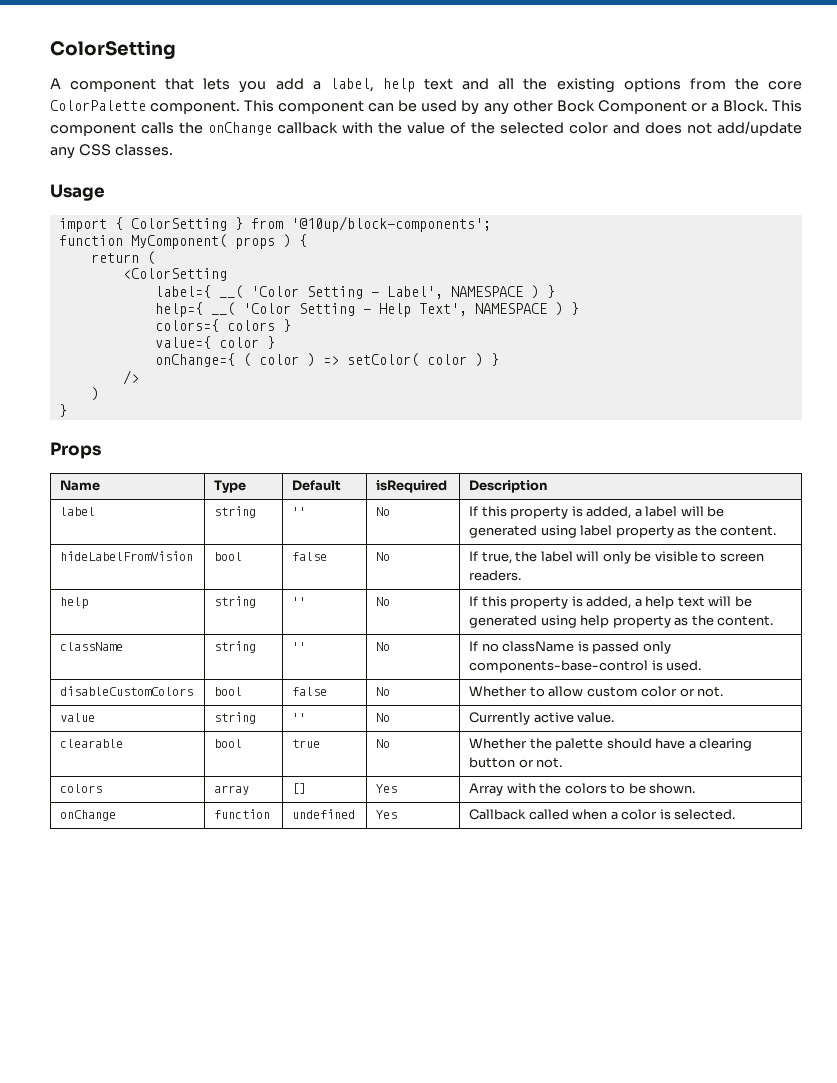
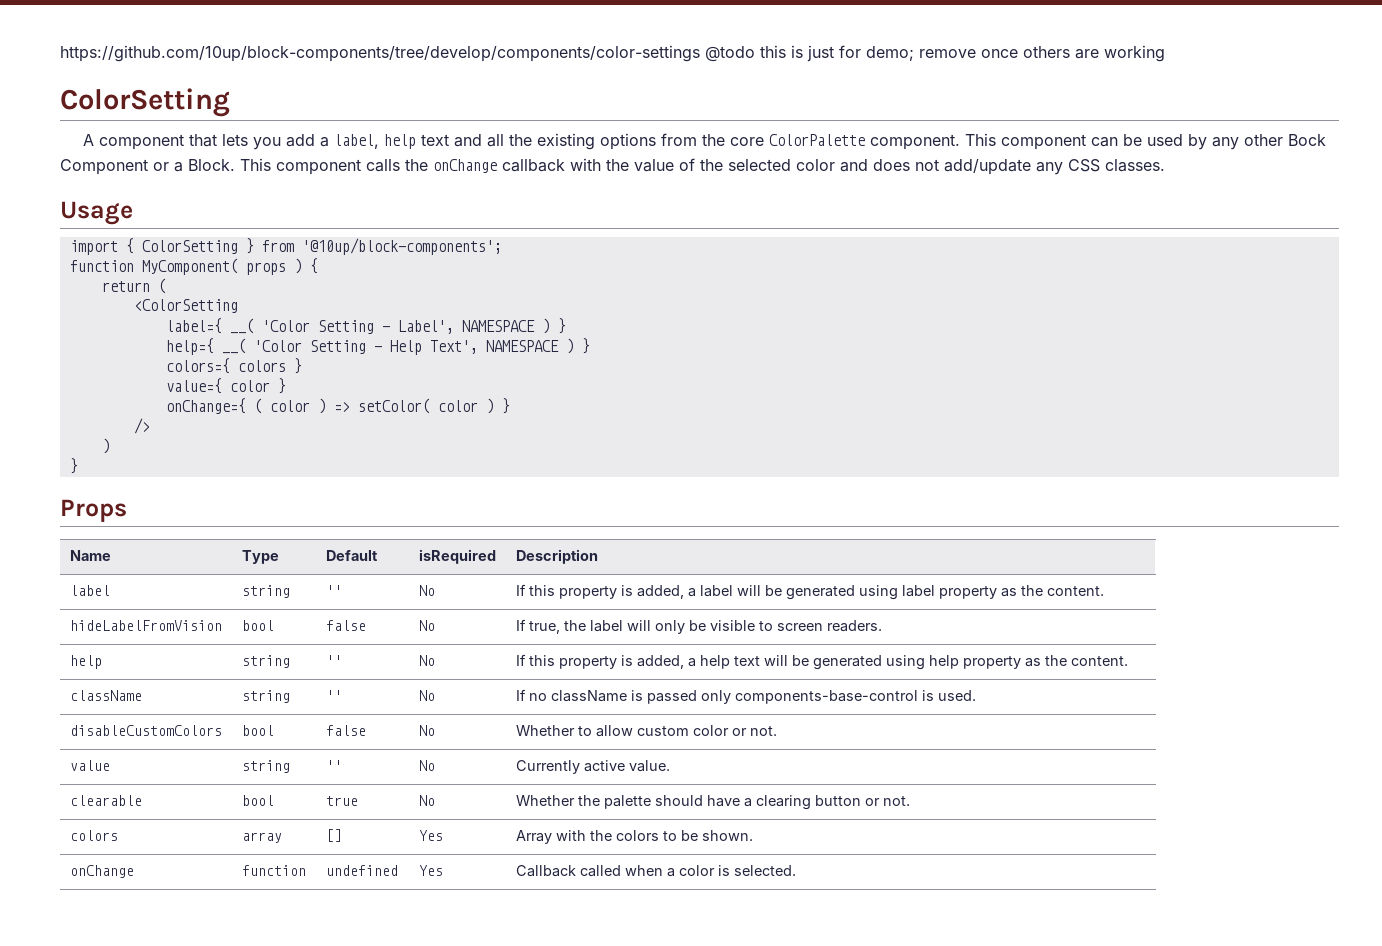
+ https://github.com/10up/block-components/tree/develop/components/color-settings @todo this is just for demo; remove once others are working

